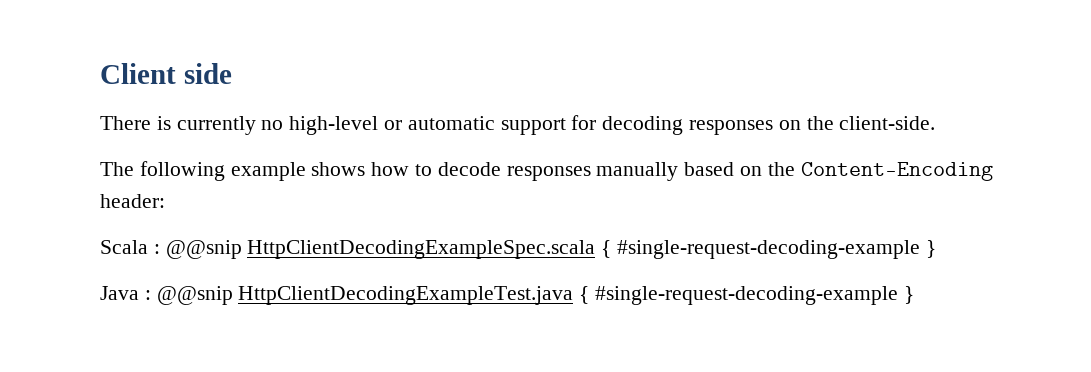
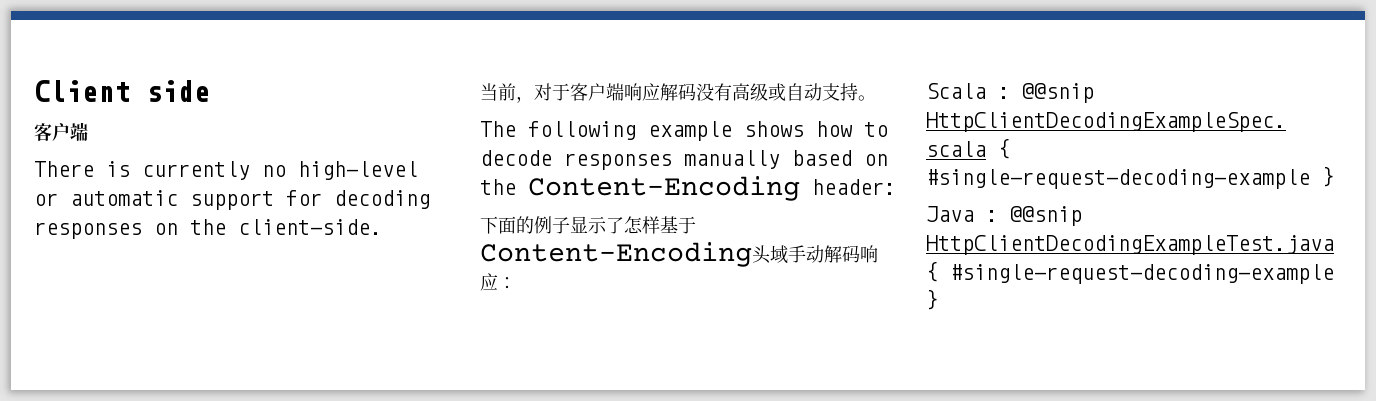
  Client side
+ 客户端
+ 当前，对于客户端响应解码没有高级或自动支持。
+ 下面的例子显示了怎样基于Content-Encoding头域手动解码响应：

